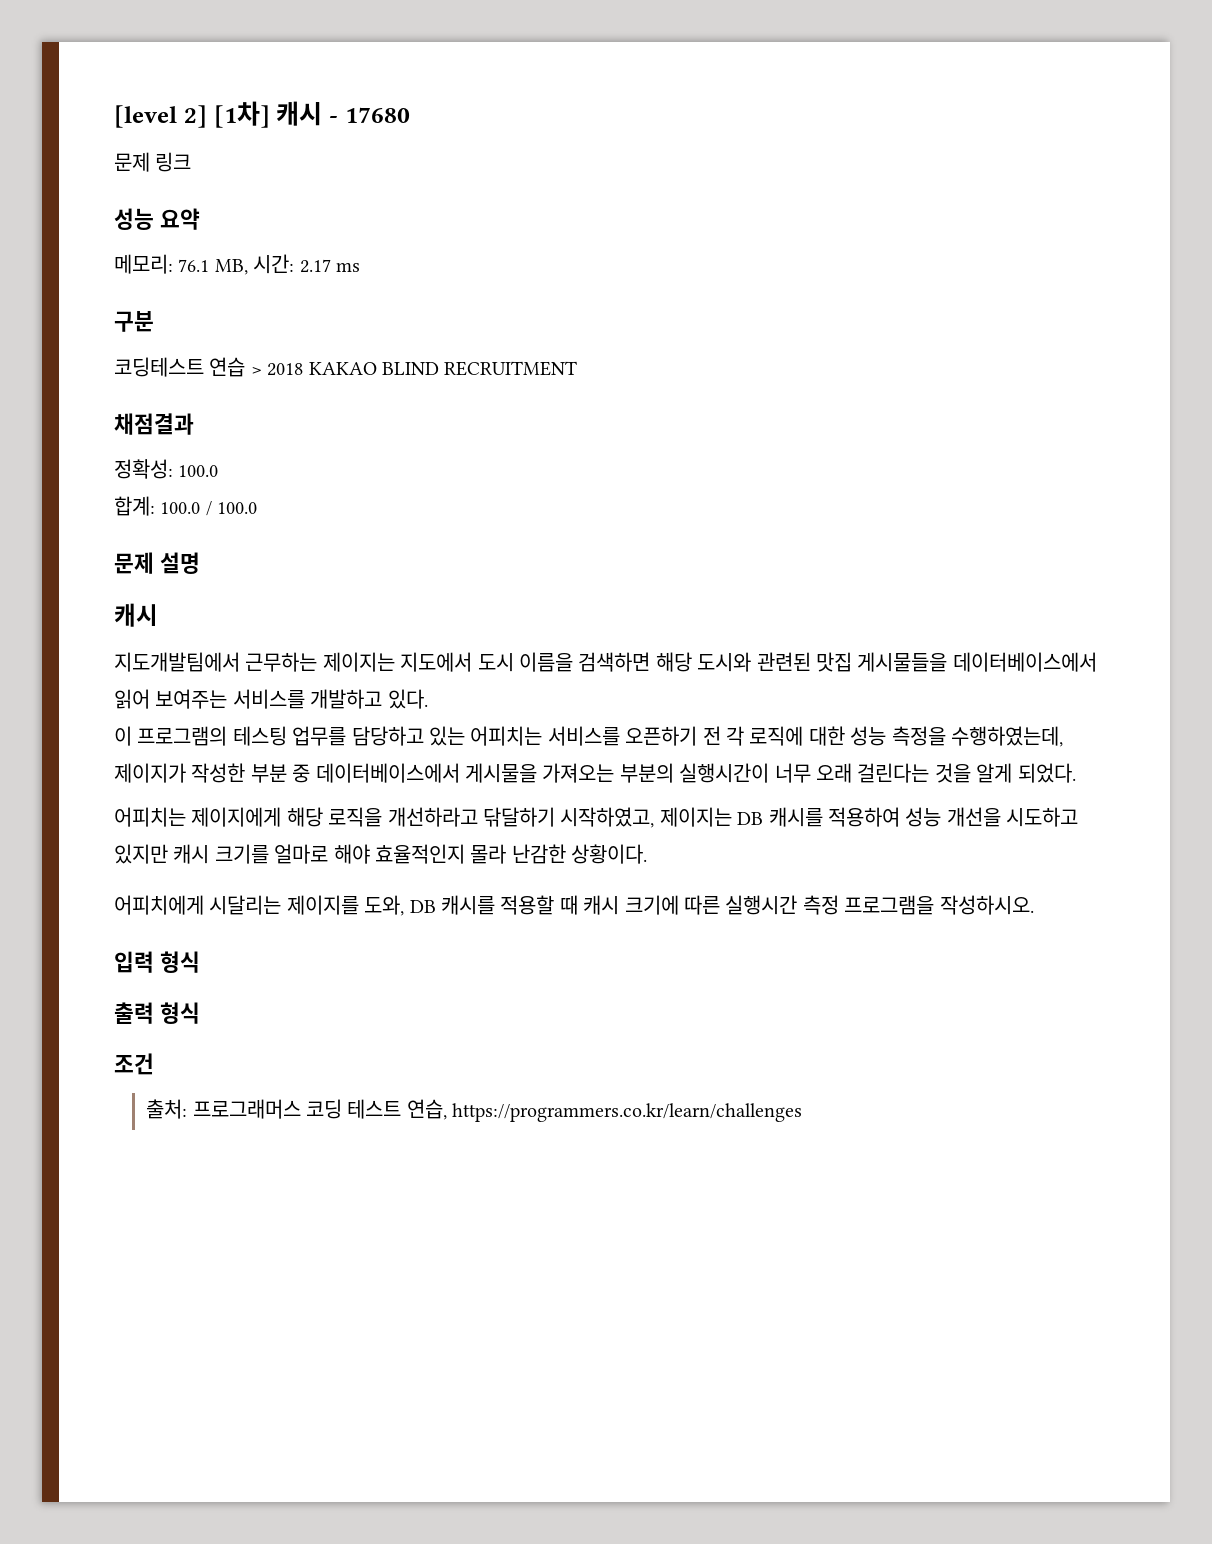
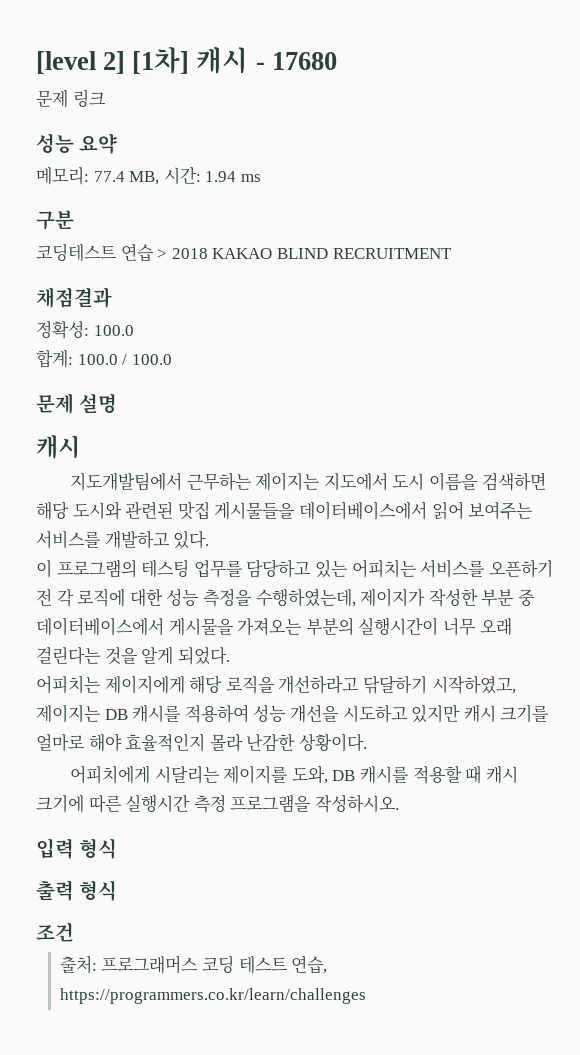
- 메모리: 76.1 MB, 시간: 2.17 ms
+ 메모리: 77.4 MB, 시간: 1.94 ms

